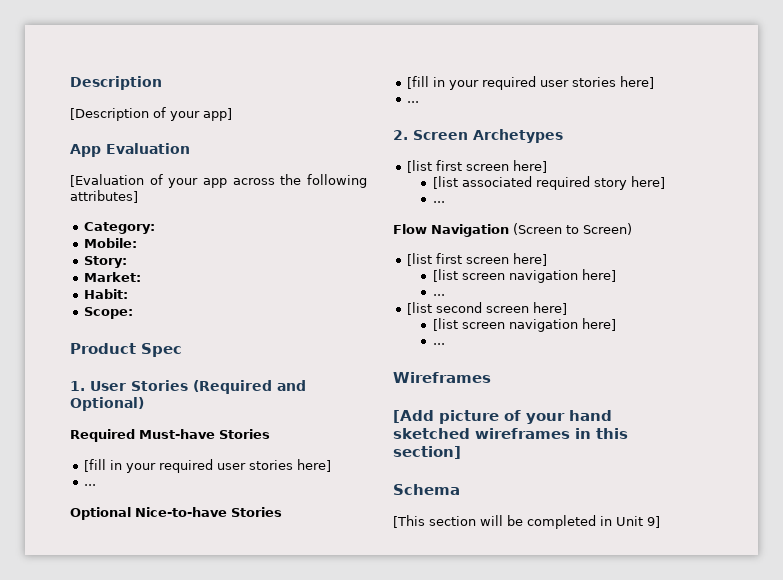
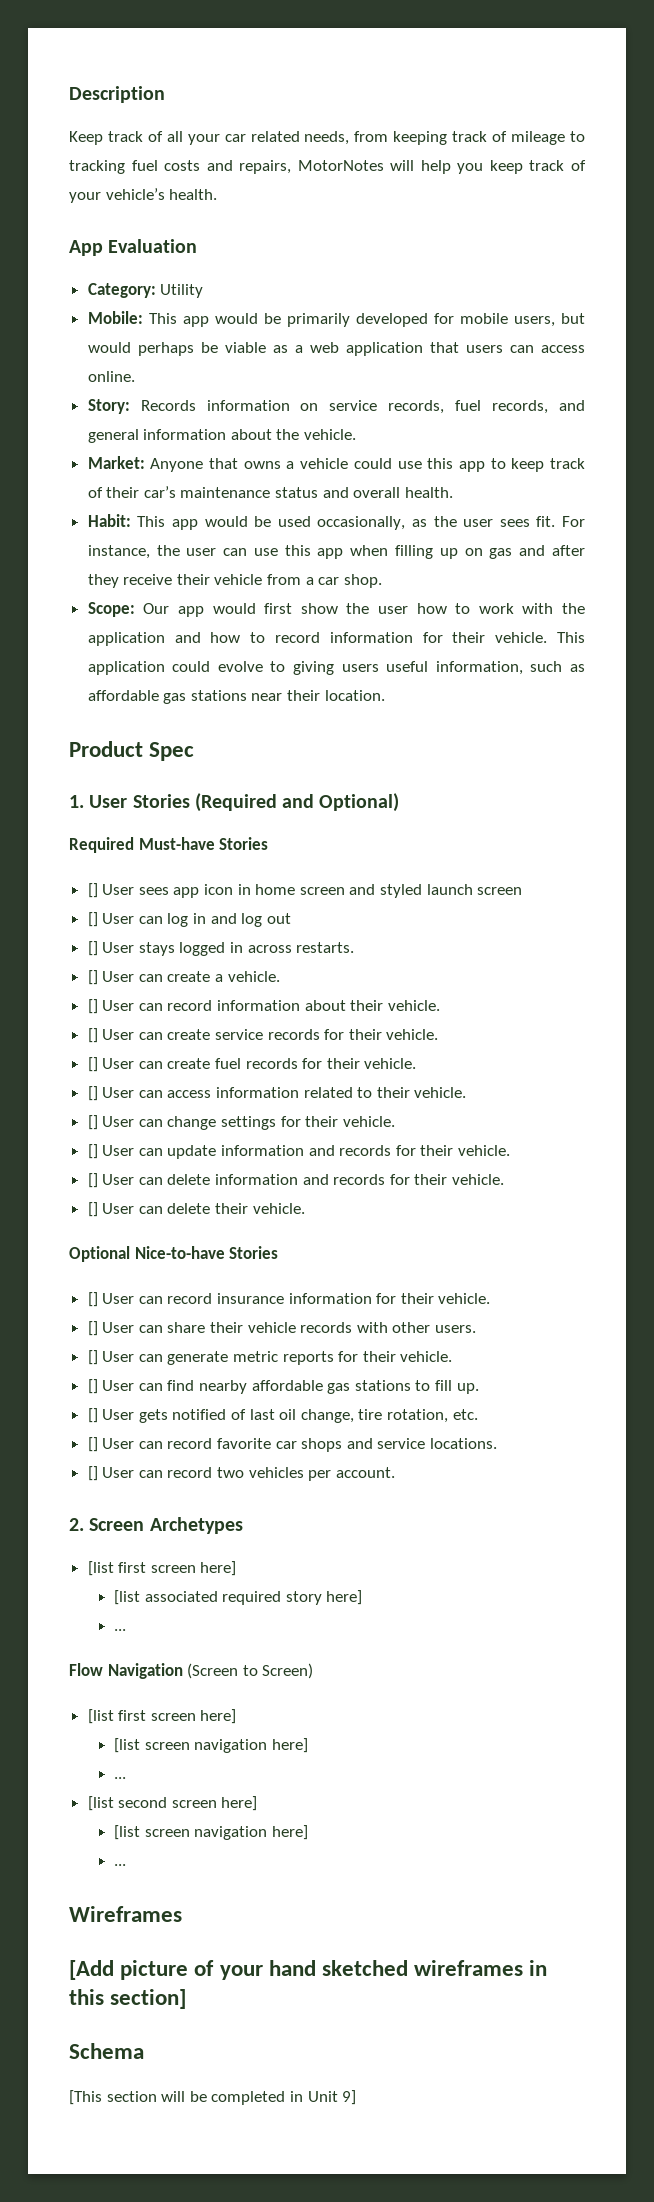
- [Description of your app]
+ Keep track of all your car related needs, from keeping track of mileage to tracking fuel costs and repairs, MotorNotes will help you keep track of your vehicle’s health.
  App Evaluation
- [Evaluation of your app across the following attributes]
- Category:
+ Category: Utility
- Mobile:
- Story:
- Market:
- Habit:
- Scope:
+ Mobile: This app would be primarily developed for mobile users, but would perhaps be viable as a web application that users can access online.
+ Story: Records information on service records, fuel records, and general information about the vehicle.
+ Market: Anyone that owns a vehicle could use this app to keep track of their car’s maintenance status and overall health.
+ Habit: This app would be used occasionally, as the user sees fit. For instance, the user can use this app when filling up on gas and after they receive their vehicle from a car shop.
+ Scope: Our app would first show the user how to work with the application and how to record information for their vehicle. This application could evolve to giving users useful information, such as affordable gas stations near their location.
  Required Must-have Stories
- [fill in your required user stories here]
- ...
+ [] User sees app icon in home screen and styled launch screen
+ [] User can log in and log out
+ [] User stays logged in across restarts.
+ [] User can create a vehicle.
+ [] User can record information about their vehicle.
+ [] User can create service records for their vehicle.
+ [] User can create fuel records for their vehicle.
+ [] User can access information related to their vehicle.
+ [] User can change settings for their vehicle.
+ [] User can update information and records for their vehicle.
+ [] User can delete information and records for their vehicle.
+ [] User can delete their vehicle.
  Optional Nice-to-have Stories
- [fill in your required user stories here]
- ...
+ [] User can record insurance information for their vehicle.
+ [] User can share their vehicle records with other users.
+ [] User can generate metric reports for their vehicle.
+ [] User can find nearby affordable gas stations to fill up.
+ [] User gets notified of last oil change, tire rotation, etc.
+ [] User can record favorite car shops and service locations.
+ [] User can record two vehicles per account.

